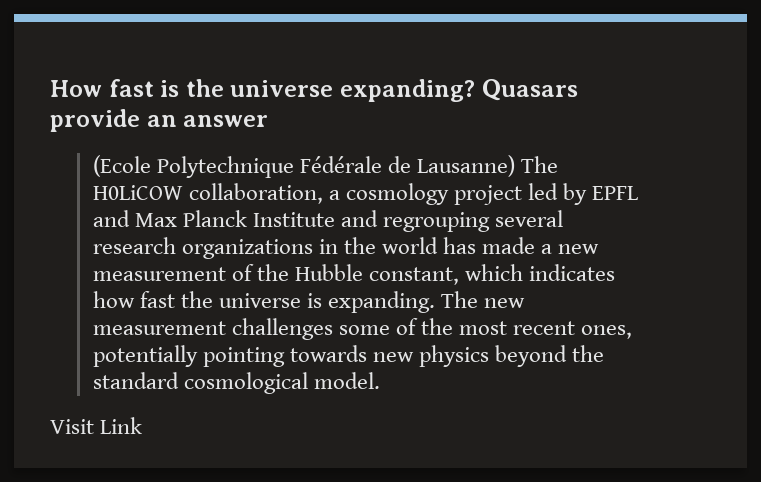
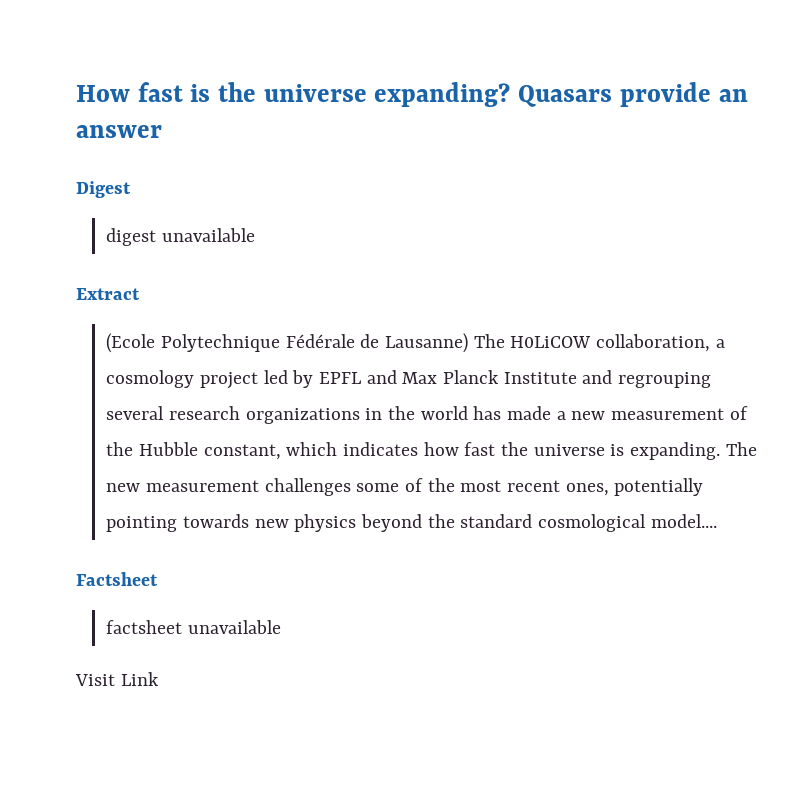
+ Digest
+ digest unavailable
+ Extract
- The new measurement challenges some of the most recent ones, potentially pointing towards new physics beyond the standard cosmological model.
+ The new measurement challenges some of the most recent ones, potentially pointing towards new physics beyond the standard cosmological model....
+ Factsheet
+ factsheet unavailable

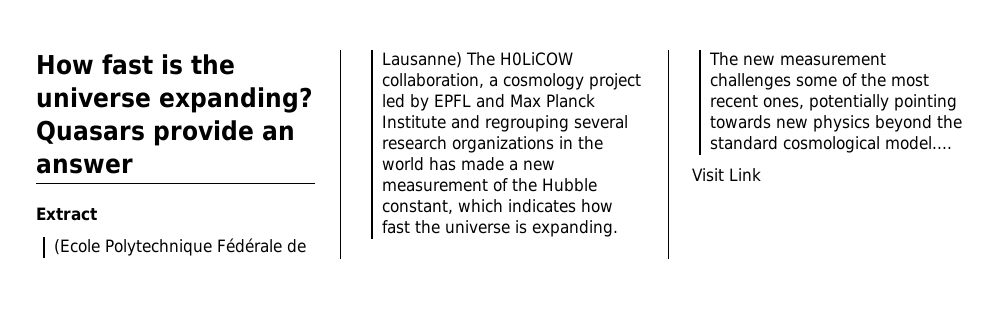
- Digest
- digest unavailable
- Factsheet
- factsheet unavailable

